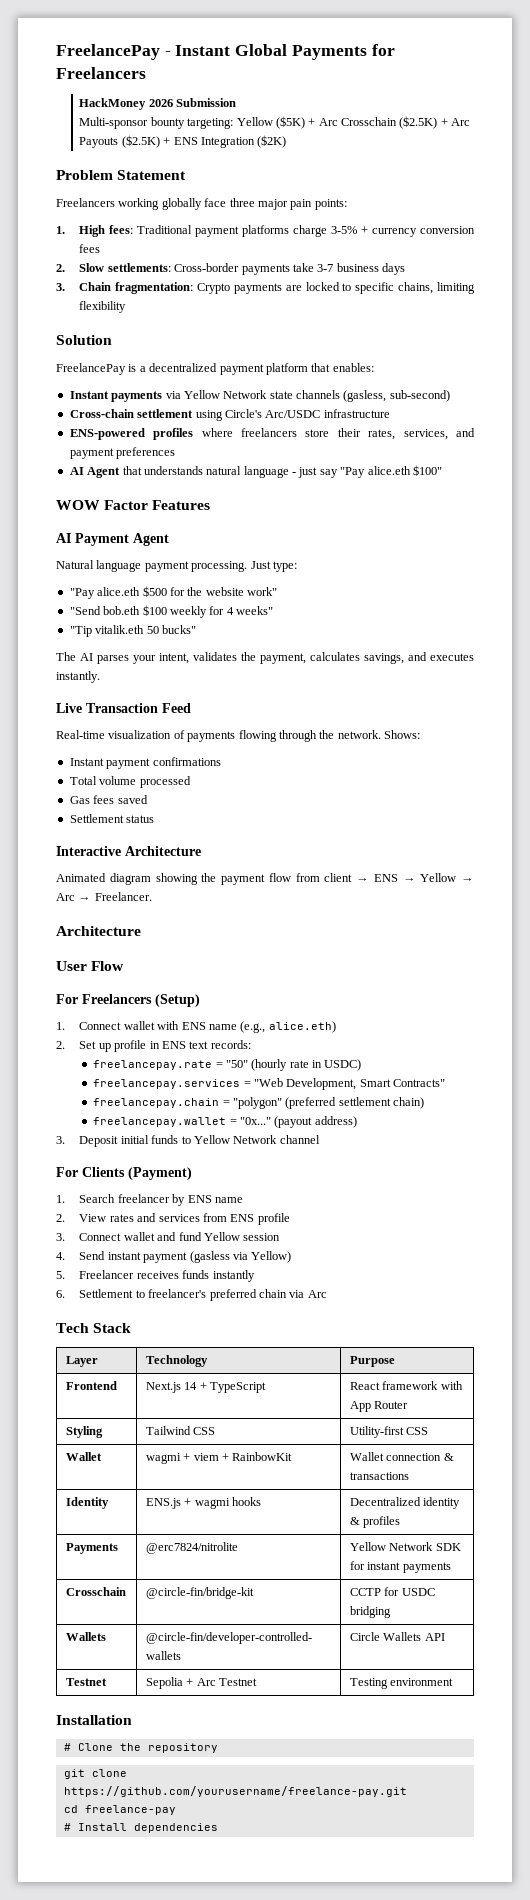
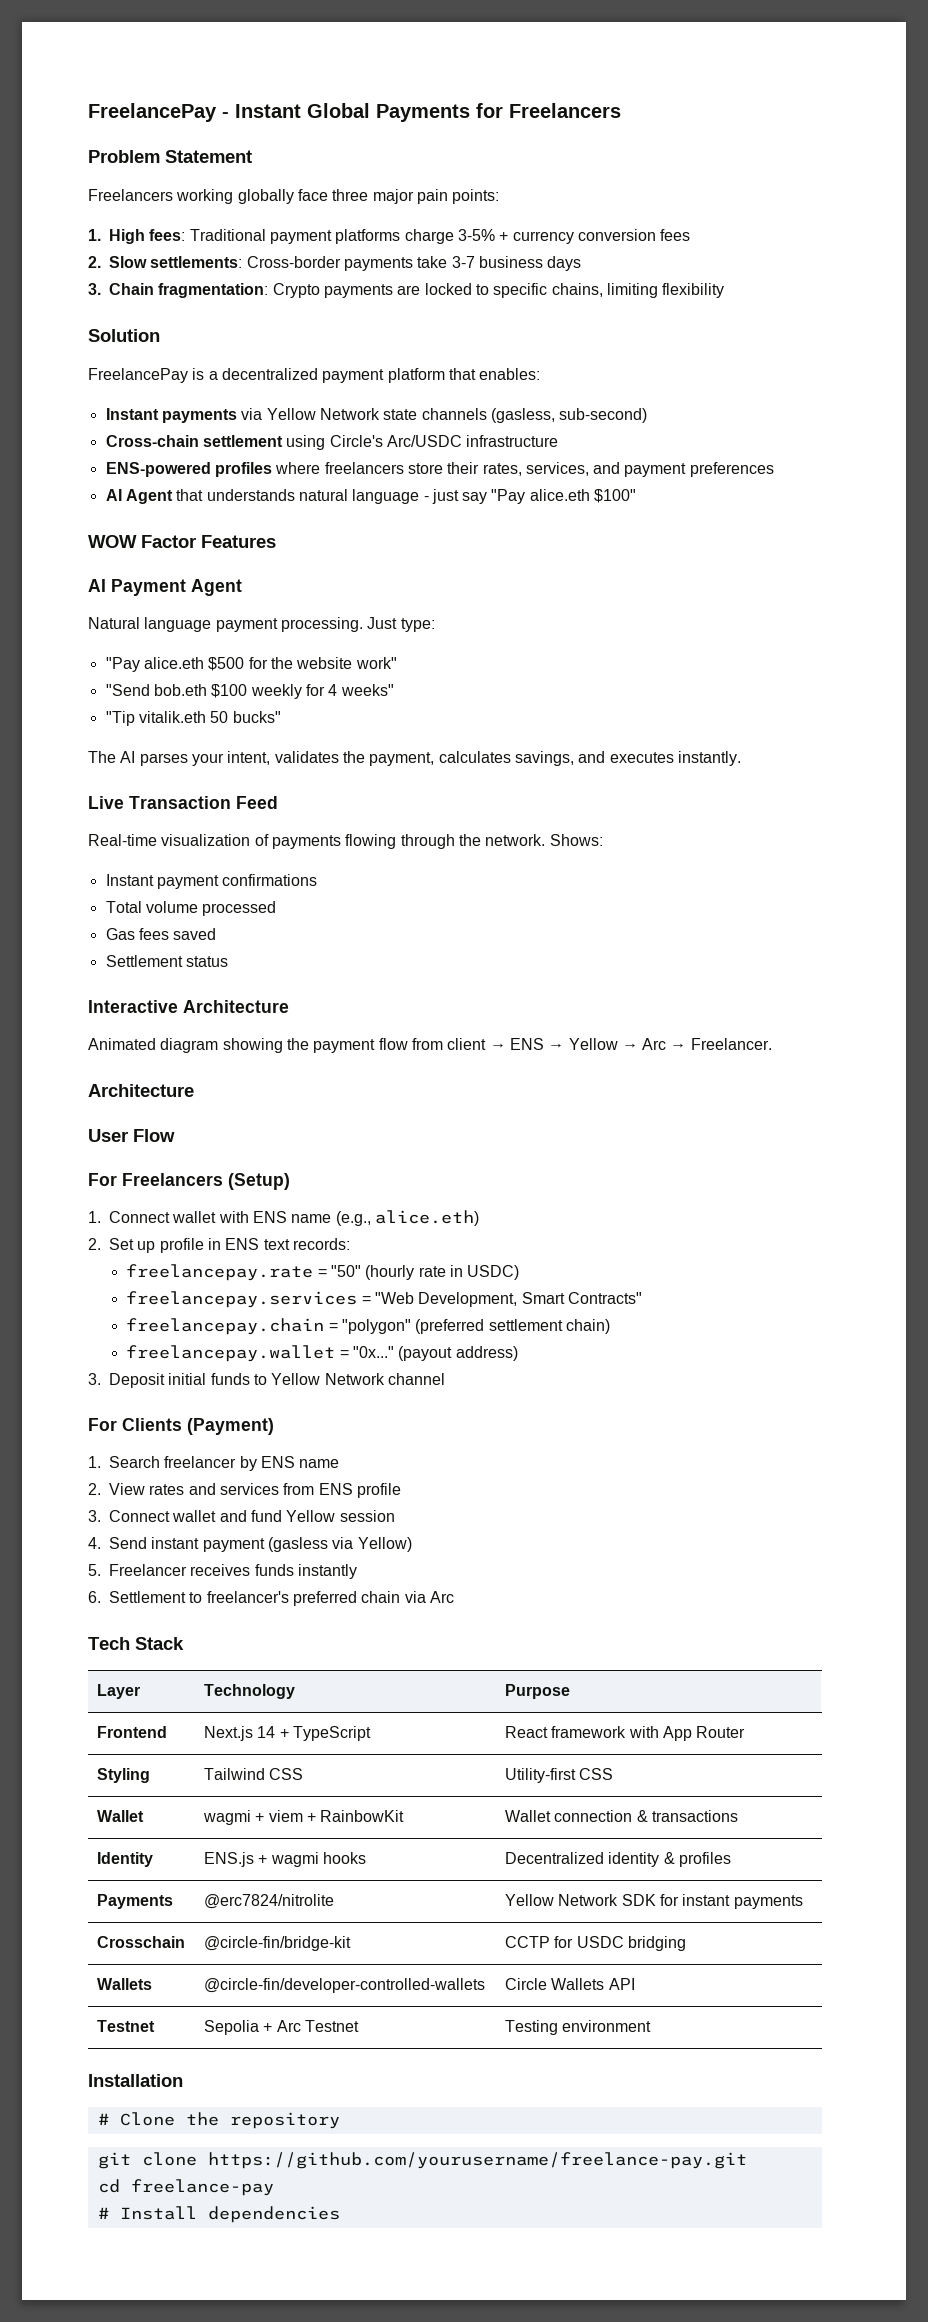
- HackMoney 2026 Submission
- Multi-sponsor bounty targeting: Yellow ($5K) + Arc Crosschain ($2.5K) + Arc Payouts ($2.5K) + ENS Integration ($2K)

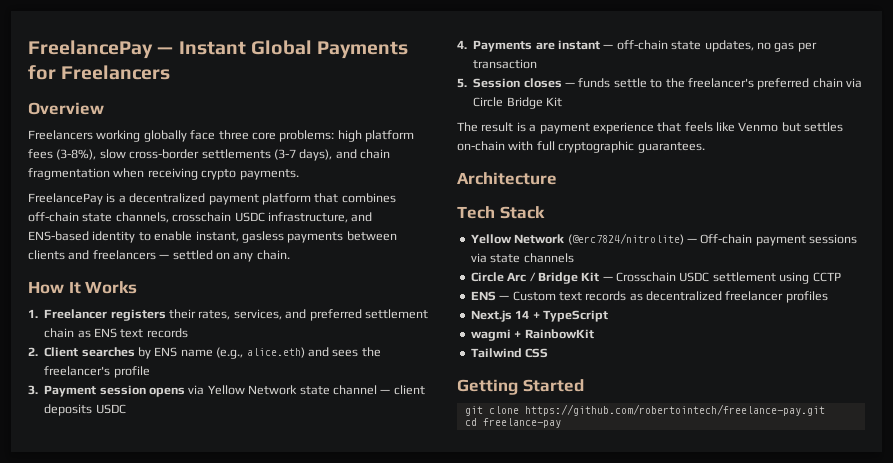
- FreelancePay - Instant Global Payments for Freelancers
+ FreelancePay — Instant Global Payments for Freelancers
- Problem Statement
+ Overview
- Freelancers working globally face three major pain points:
- 1. High fees: Traditional payment platforms charge 3-5% + currency conversion fees
- 2. Slow settlements: Cross-border payments take 3-7 business days
- 3. Chain fragmentation: Crypto payments are locked to specific chains, limiting flexibility
- Solution
+ Freelancers working globally face three core problems: high platform fees (3-8%), slow cross-border settlements (3-7 days), and chain fragmentation when receiving crypto payments.
- FreelancePay is a decentralized payment platform that enables:
- Instant payments via Yellow Network state channels (gasless, sub-second)
- Cross-chain settlement using Circle's Arc/USDC infrastructure
- ENS-powered profiles where freelancers store their rates, services, and payment preferences
- AI Agent that understands natural language - just say "Pay alice.eth $100"
- WOW Factor Features
- AI Payment Agent
- Natural language payment processing. Just type:
- "Pay alice.eth $500 for the website work"
- "Send bob.eth $100 weekly for 4 weeks"
- "Tip vitalik.eth 50 bucks"
- The AI parses your intent, validates the payment, calculates savings, and executes instantly.
- Live Transaction Feed
- Real-time visualization of payments flowing through the network. Shows:
- Instant payment confirmations
- Total volume processed
- Gas fees saved
- Settlement status
- Interactive Architecture
- Animated diagram showing the payment flow from client → ENS → Yellow → Arc → Freelancer.
+ FreelancePay is a decentralized payment platform that combines off-chain state channels, crosschain USDC infrastructure, and ENS-based identity to enable instant, gasless payments between clients and freelancers — settled on any chain.
+ How It Works
+ 1. Freelancer registers their rates, services, and preferred settlement chain as ENS text records
+ 2. Client searches by ENS name (e.g., alice.eth) and sees the freelancer's profile
+ 3. Payment session opens via Yellow Network state channel — client deposits USDC
+ 4. Payments are instant — off-chain state updates, no gas per transaction
+ 5. Session closes — funds settle to the freelancer's preferred chain via Circle Bridge Kit
+ The result is a payment experience that feels like Venmo but settles on-chain with full cryptographic guarantees.
  Architecture
- User Flow
- For Freelancers (Setup)
- 1. Connect wallet with ENS name (e.g., alice.eth)
- 2. Set up profile in ENS text records:
- freelancepay.rate = "50" (hourly rate in USDC)
- freelancepay.services = "Web Development, Smart Contracts"
- freelancepay.chain = "polygon" (preferred settlement chain)
- freelancepay.wallet = "0x..." (payout address)
- 3. Deposit initial funds to Yellow Network channel
- For Clients (Payment)
- 1. Search freelancer by ENS name
- 2. View rates and services from ENS profile
- 3. Connect wallet and fund Yellow session
- 4. Send instant payment (gasless via Yellow)
- 5. Freelancer receives funds instantly
- 6. Settlement to freelancer's preferred chain via Arc
  Tech Stack
- Layer | Technology | Purpose
- Frontend | Next.js 14 + TypeScript | React framework with App Router
- Styling | Tailwind CSS | Utility-first CSS
- Wallet | wagmi + viem + RainbowKit | Wallet connection & transactions
- Identity | ENS.js + wagmi hooks | Decentralized identity & profiles
- Payments | @erc7824/nitrolite | Yellow Network SDK for instant payments
- Crosschain | @circle-fin/bridge-kit | CCTP for USDC bridging
- Wallets | @circle-fin/developer-controlled-wallets | Circle Wallets API
- Testnet | Sepolia + Arc Testnet | Testing environment
- Installation
- # Clone the repository
+ Yellow Network (@erc7824/nitrolite) — Off-chain payment sessions via state channels
+ Circle Arc / Bridge Kit — Crosschain USDC settlement using CCTP
+ ENS — Custom text records as decentralized freelancer profiles
+ Next.js 14 + TypeScript
+ wagmi + RainbowKit
+ Tailwind CSS
+ Getting Started
- git clone https://github.com/yourusername/freelance-pay.git
+ git clone https://github.com/robertointech/freelance-pay.git
- # Install dependencies

